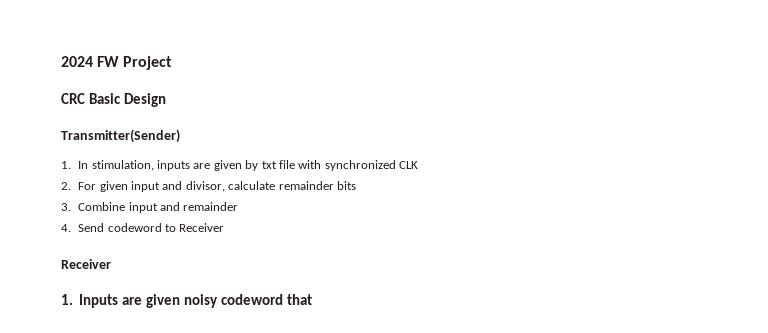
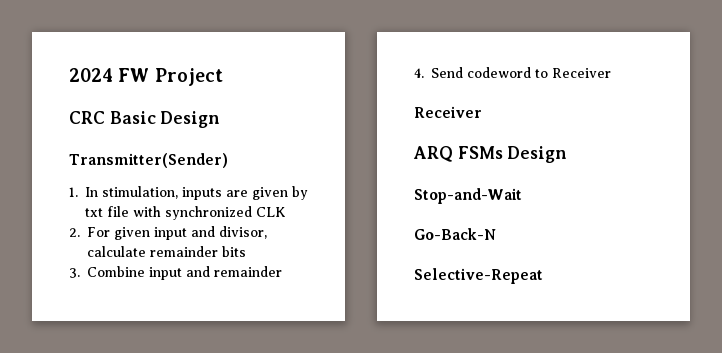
- 1. Inputs are given noisy codeword that
+ ARQ FSMs Design
+ Stop-and-Wait
+ Go-Back-N
+ Selective-Repeat

